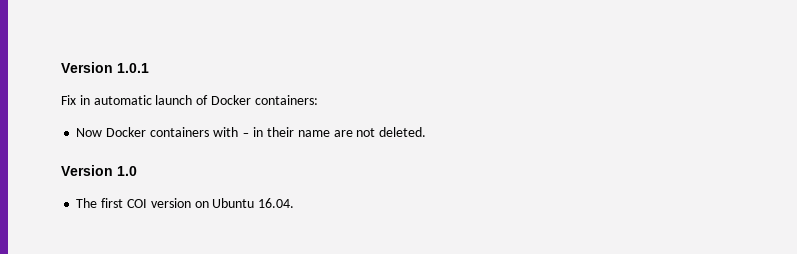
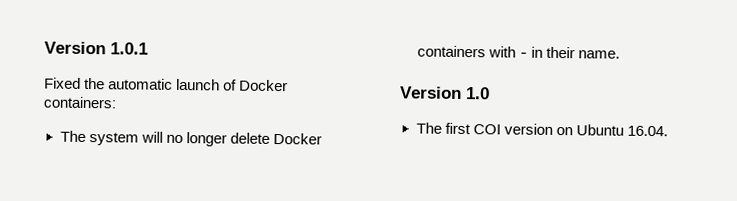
- Fix in automatic launch of Docker containers:
+ Fixed the automatic launch of Docker containers:
- Now Docker containers with - in their name are not deleted.
+ The system will no longer delete Docker containers with - in their name.

